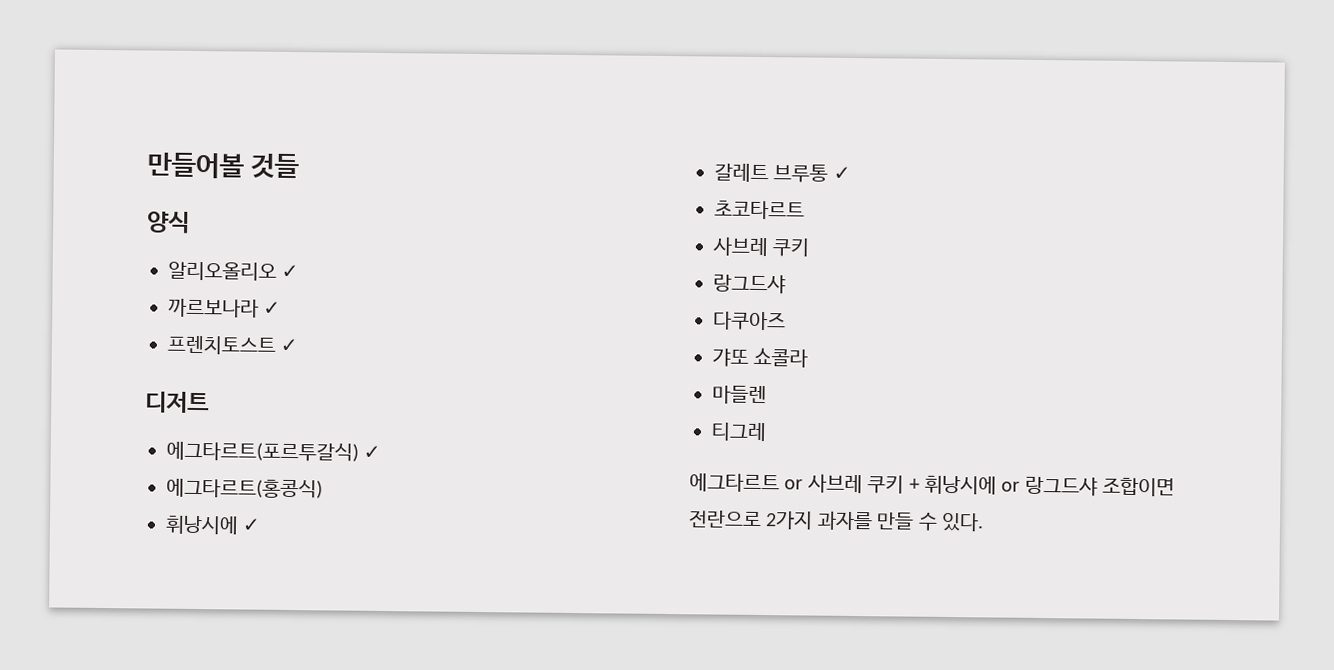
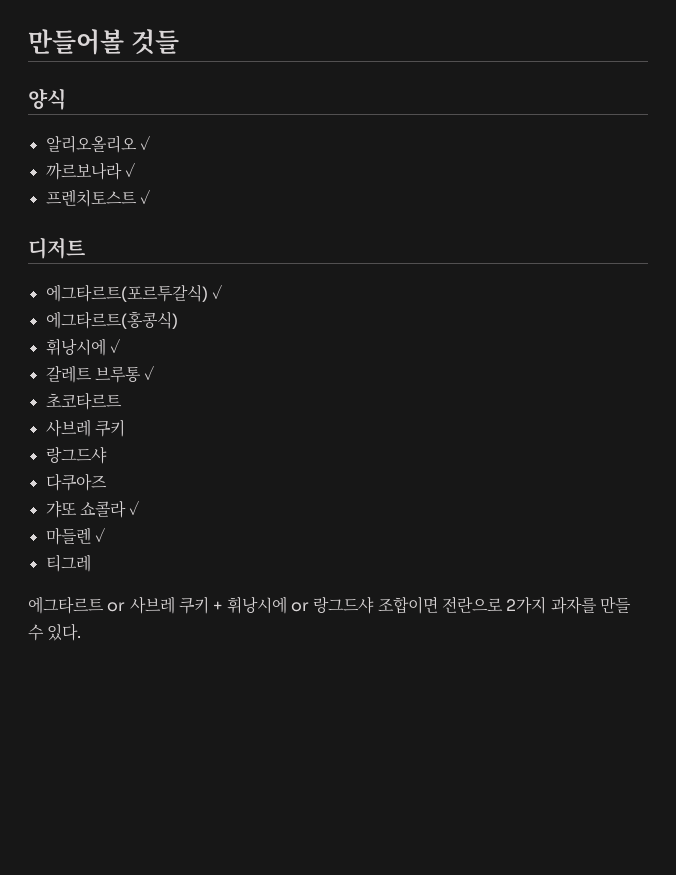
- 갸또 쇼콜라
+ 갸또 쇼콜라 ✓
- 마들렌
+ 마들렌 ✓

